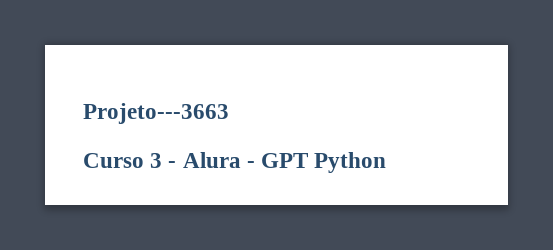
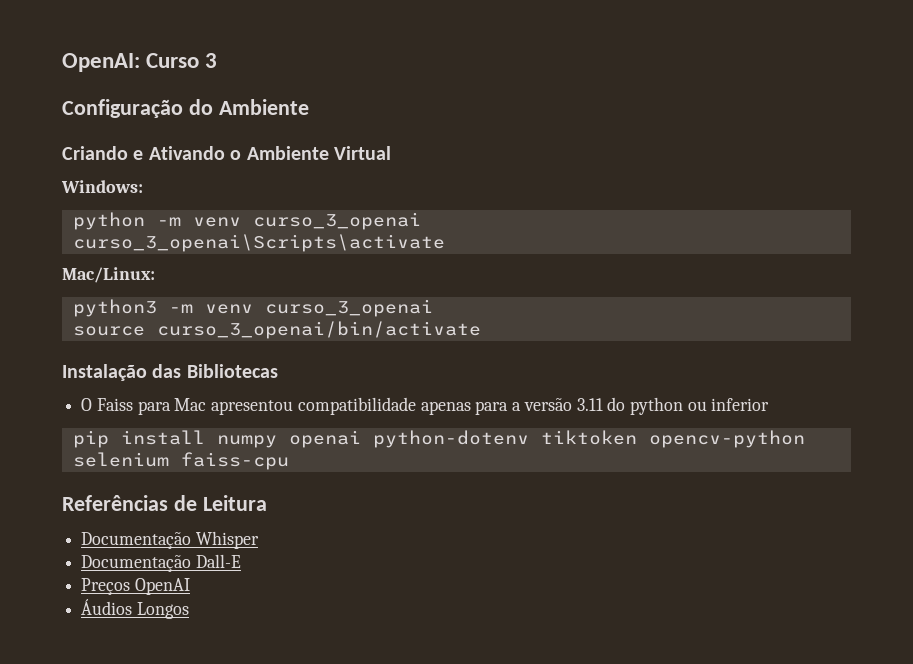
- Projeto---3663
- Curso 3 - Alura - GPT Python
+ OpenAI: Curso 3
+ Configuração do Ambiente
+ Criando e Ativando o Ambiente Virtual
+ Windows:
+ python -m venv curso_3_openai
+ curso_3_openai\Scripts\activate
+ Mac/Linux:
+ python3 -m venv curso_3_openai
+ source curso_3_openai/bin/activate
+ Instalação das Bibliotecas
+ O Faiss para Mac apresentou compatibilidade apenas para a versão 3.11 do python ou inferior
+ pip install numpy openai python-dotenv tiktoken opencv-python selenium faiss-cpu
+ Referências de Leitura
+ Documentação Whisper
+ Documentação Dall-E
+ Preços OpenAI
+ Áudios Longos

